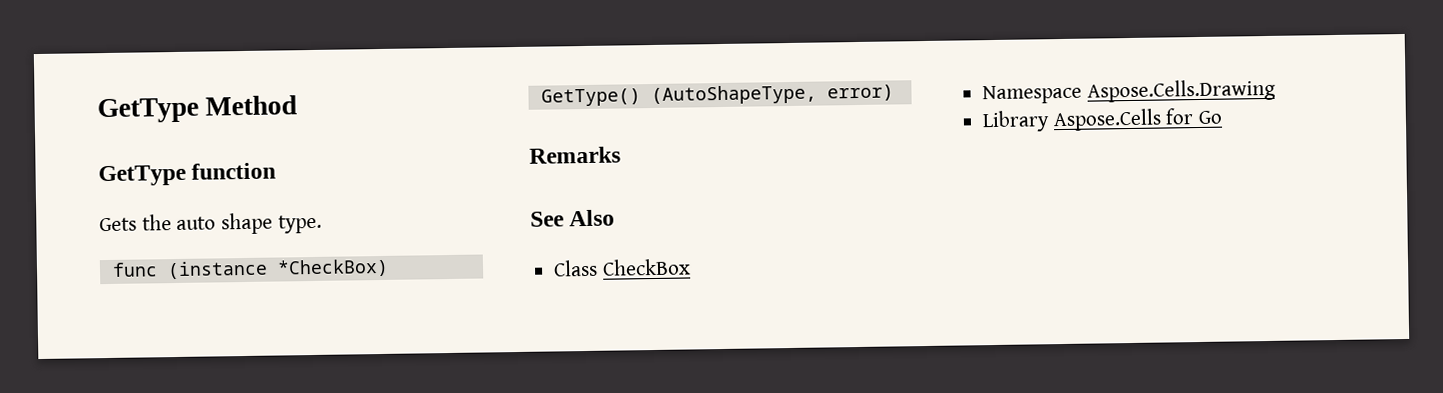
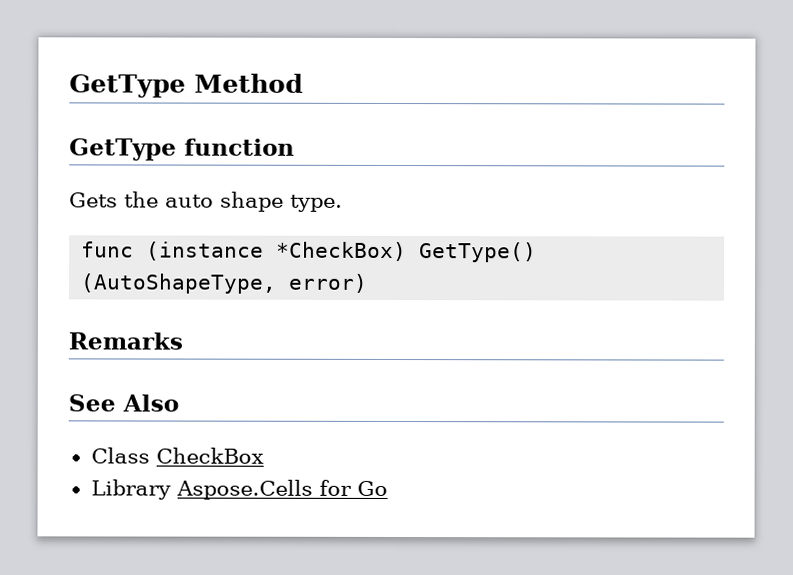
- Namespace Aspose.Cells.Drawing

